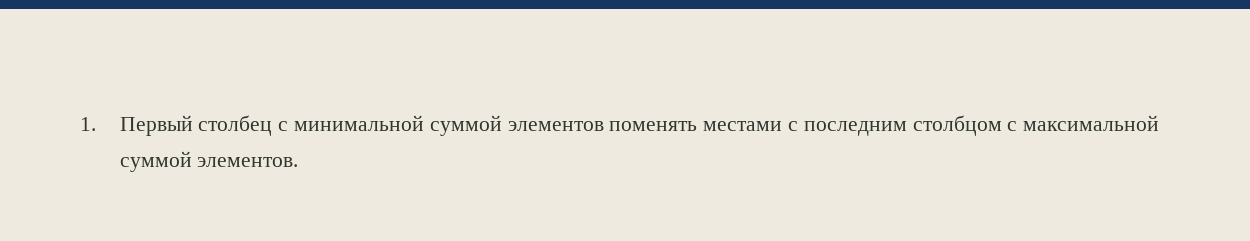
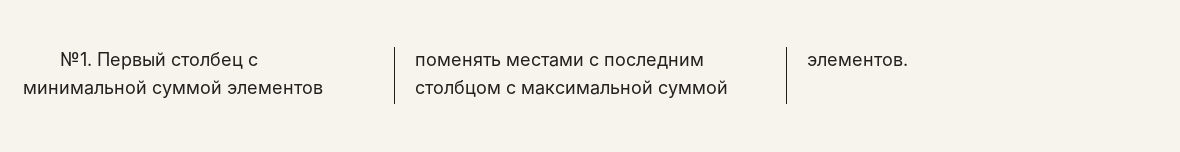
- 1. Первый столбец с минимальной суммой элементов поменять местами с последним столбцом с максимальной суммой элементов.
+ №1. Первый столбец с минимальной суммой элементов поменять местами с последним столбцом с максимальной суммой элементов.

